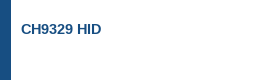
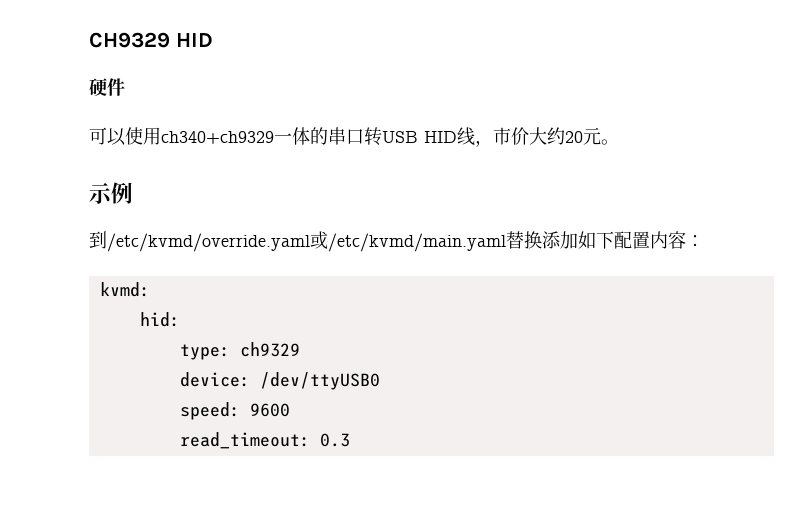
+ 硬件
+ 可以使用ch340+ch9329一体的串口转USB HID线，市价大约20元。
+ 示例
+ 到/etc/kvmd/override.yaml或/etc/kvmd/main.yaml替换添加如下配置内容：
+ kvmd:
+ hid:
+ type: ch9329
+ device: /dev/ttyUSB0
+ speed: 9600
+ read_timeout: 0.3

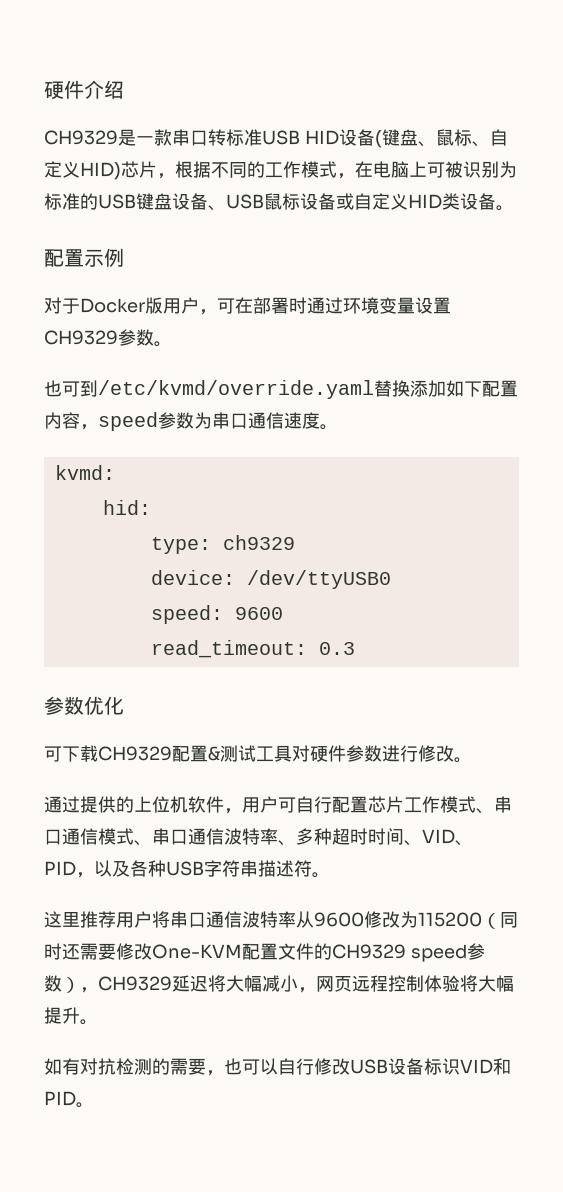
- CH9329 HID
- 硬件
- 可以使用ch340+ch9329一体的串口转USB HID线，市价大约20元。
- 示例
+ 硬件介绍
+ CH9329是一款串口转标准USB HID设备(键盘、鼠标、自定义HID)芯片，根据不同的工作模式，在电脑上可被识别为标准的USB键盘设备、USB鼠标设备或自定义HID类设备。
+ 配置示例
- 到/etc/kvmd/override.yaml或/etc/kvmd/main.yaml替换添加如下配置内容：
+ 对于Docker版用户，可在部署时通过环境变量设置CH9329参数。
+ 也可到/etc/kvmd/override.yaml替换添加如下配置内容，speed参数为串口通信速度。
+ 参数优化
+ 可下载CH9329配置&测试工具对硬件参数进行修改。
+ 通过提供的上位机软件，用户可自行配置芯片工作模式、串口通信模式、串口通信波特率、多种超时时间、VID、PID，以及各种USB字符串描述符。
+ 这里推荐用户将串口通信波特率从9600修改为115200（同时还需要修改One-KVM配置文件的CH9329 speed参数），CH9329延迟将大幅减小，网页远程控制体验将大幅提升。
+ 如有对抗检测的需要，也可以自行修改USB设备标识VID和PID。

